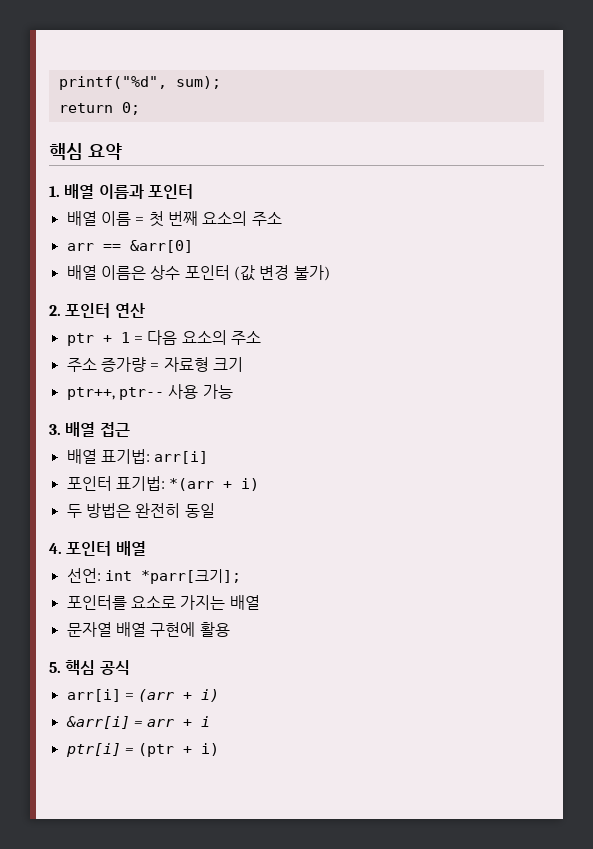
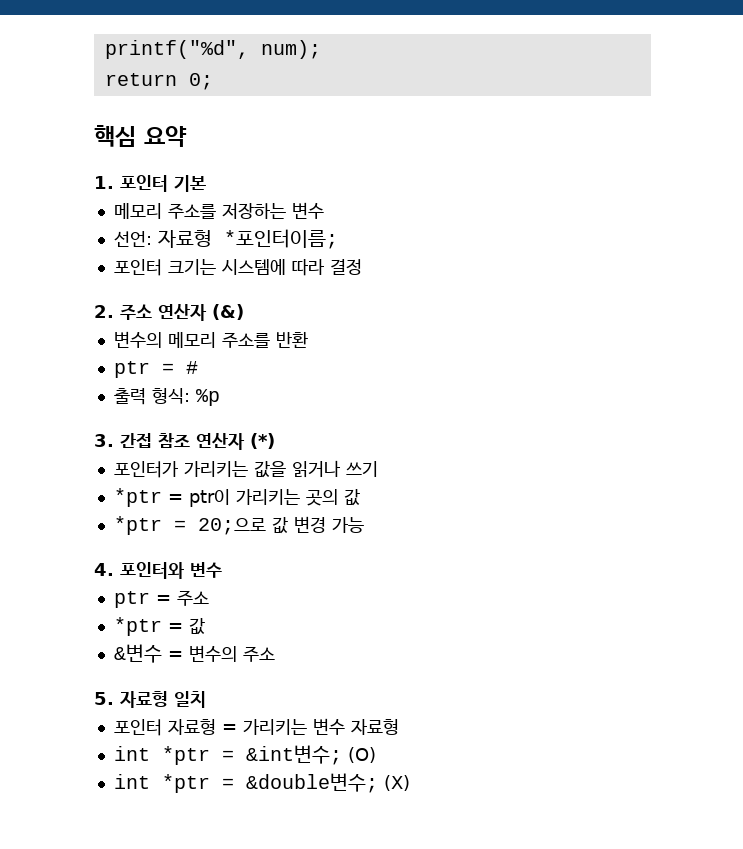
- printf("%d", sum);
+ printf("%d", num);
- 1. 배열 이름과 포인터
- 배열 이름 = 첫 번째 요소의 주소
- arr == &arr[0]
- 배열 이름은 상수 포인터 (값 변경 불가)
- 2. 포인터 연산
- ptr + 1 = 다음 요소의 주소
- 주소 증가량 = 자료형 크기
- ptr++, ptr-- 사용 가능
- 3. 배열 접근
- 배열 표기법: arr[i]
- 포인터 표기법: *(arr + i)
- 두 방법은 완전히 동일
- 4. 포인터 배열
- 선언: int *parr[크기];
- 포인터를 요소로 가지는 배열
- 문자열 배열 구현에 활용
- 5. 핵심 공식
- arr[i] = (arr + i)
- &arr[i] = arr + i
- ptr[i] = (ptr + i)
+ 1. 포인터 기본
+ 메모리 주소를 저장하는 변수
+ 선언: 자료형 *포인터이름;
+ 포인터 크기는 시스템에 따라 결정
+ 2. 주소 연산자 (&)
+ 변수의 메모리 주소를 반환
+ ptr = #
+ 출력 형식: %p
+ 3. 간접 참조 연산자 (*)
+ 포인터가 가리키는 값을 읽거나 쓰기
+ *ptr = ptr이 가리키는 곳의 값
+ *ptr = 20;으로 값 변경 가능
+ 4. 포인터와 변수
+ ptr = 주소
+ *ptr = 값
+ &변수 = 변수의 주소
+ 5. 자료형 일치
+ 포인터 자료형 = 가리키는 변수 자료형
+ int *ptr = &int변수; (O)
+ int *ptr = &double변수; (X)

